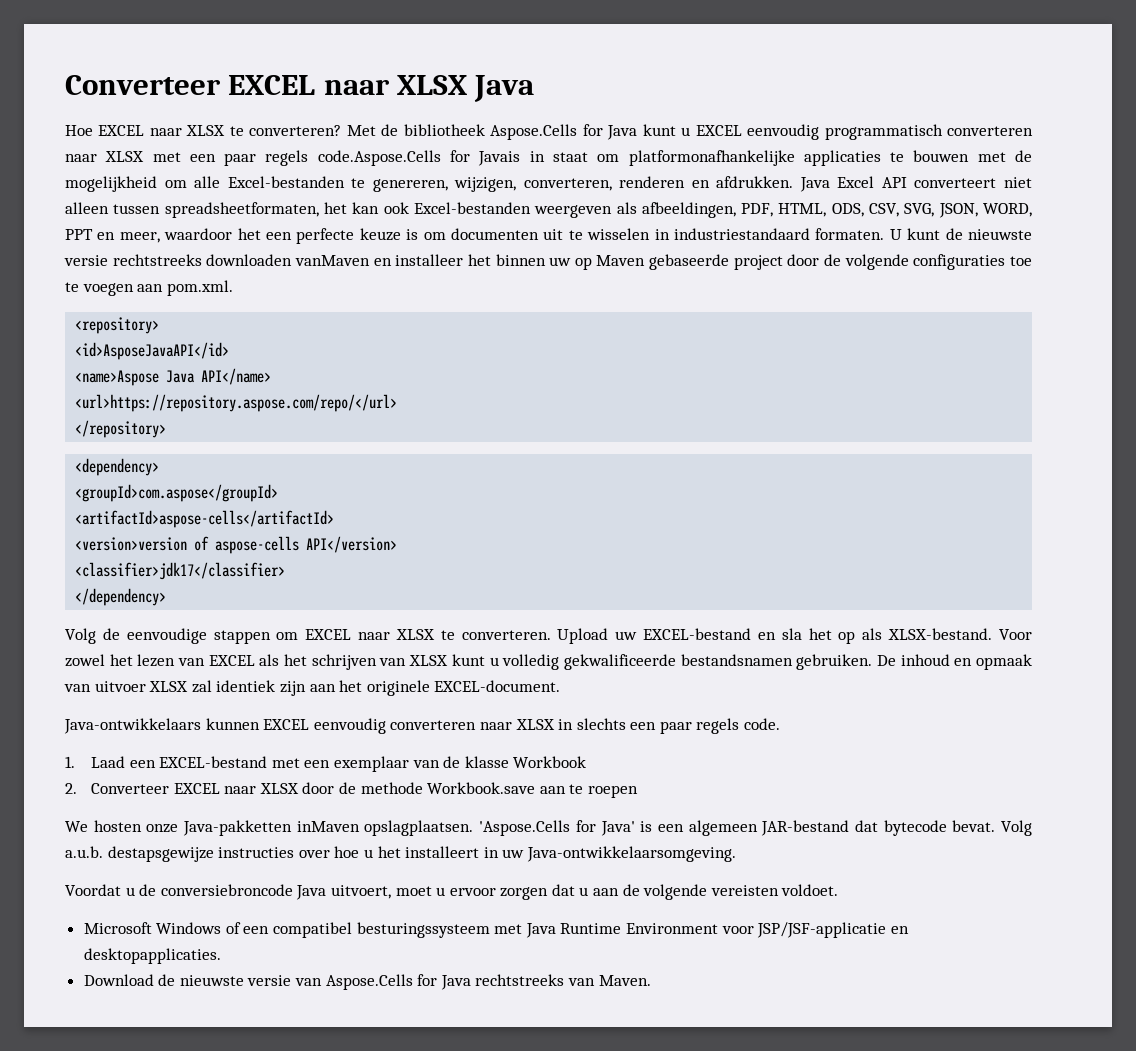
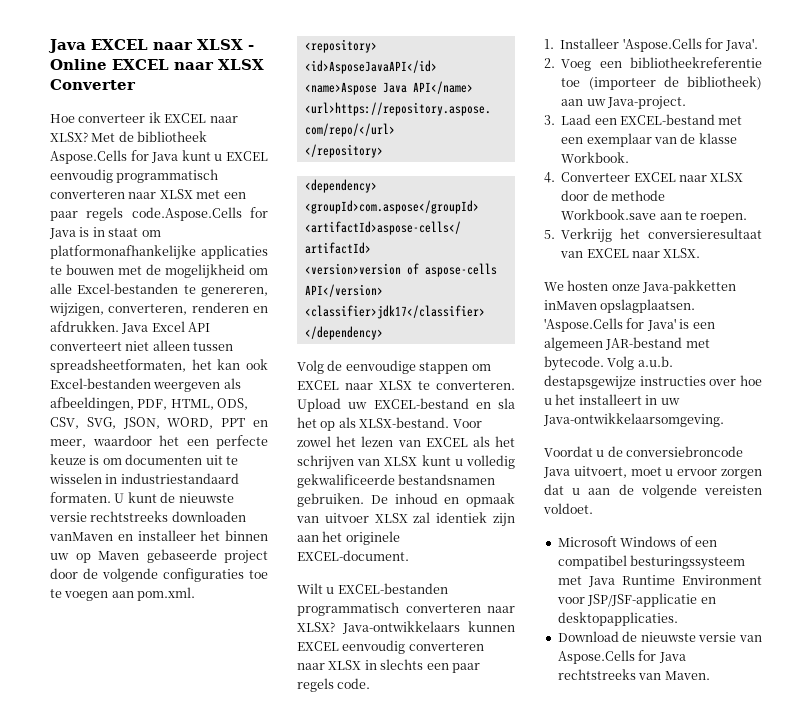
- Converteer EXCEL naar XLSX Java
- Hoe EXCEL naar XLSX te converteren?
+ Java EXCEL naar XLSX - Online EXCEL naar XLSX Converter
+ Hoe converteer ik EXCEL naar XLSX?
- Met de bibliotheek Aspose.Cells for Java kunt u EXCEL eenvoudig programmatisch converteren naar XLSX met een paar regels code.Aspose.Cells for Javais in staat om platformonafhankelijke applicaties te bouwen met de mogelijkheid om alle Excel-bestanden te genereren, wijzigen, converteren, renderen en afdrukken.
+ Met de bibliotheek Aspose.Cells for Java kunt u EXCEL eenvoudig programmatisch converteren naar XLSX met een paar regels code.Aspose.Cells for Java is in staat om platformonafhankelijke applicaties te bouwen met de mogelijkheid om alle Excel-bestanden te genereren, wijzigen, converteren, renderen en afdrukken.
+ Wilt u EXCEL-bestanden programmatisch converteren naar XLSX?
- 1. Laad een EXCEL-bestand met een exemplaar van de klasse Workbook
- 2. Converteer EXCEL naar XLSX door de methode Workbook.save aan te roepen
+ 1. Installeer 'Aspose.Cells for Java'.
+ 2. Voeg een bibliotheekreferentie toe (importeer de bibliotheek) aan uw Java-project.
+ 3. Laad een EXCEL-bestand met een exemplaar van de klasse Workbook.
+ 4. Converteer EXCEL naar XLSX door de methode Workbook.save aan te roepen.
+ 5. Verkrijg het conversieresultaat van EXCEL naar XLSX.
- 'Aspose.Cells for Java' is een algemeen JAR-bestand dat bytecode bevat.
+ 'Aspose.Cells for Java' is een algemeen JAR-bestand met bytecode.

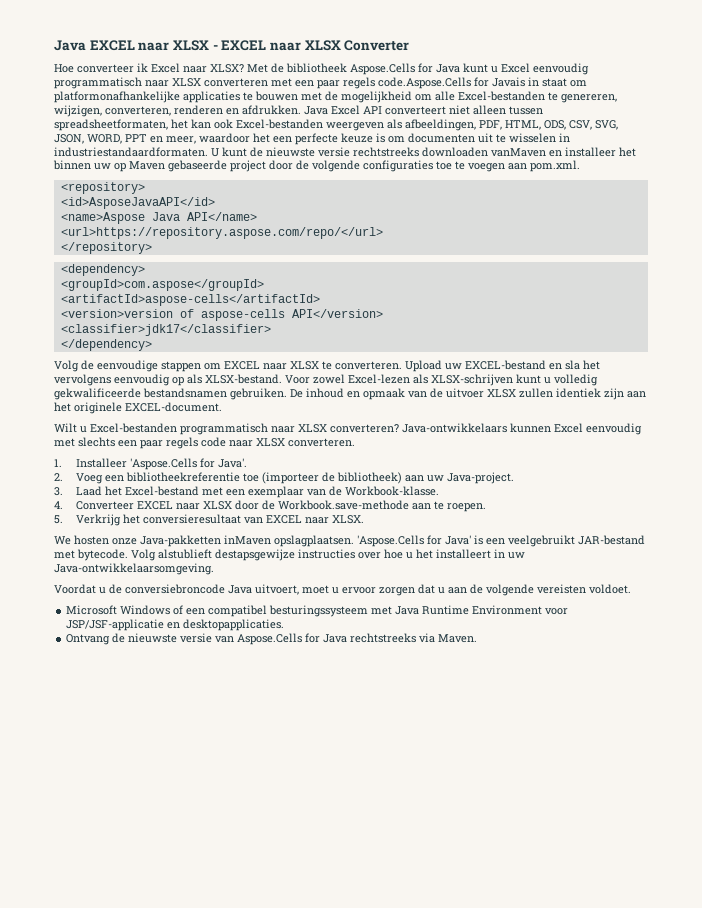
- Java EXCEL naar XLSX - Online EXCEL naar XLSX Converter
+ Java EXCEL naar XLSX - EXCEL naar XLSX Converter
- Hoe converteer ik EXCEL naar XLSX?
+ Hoe converteer ik Excel naar XLSX?
- Met de bibliotheek Aspose.Cells for Java kunt u EXCEL eenvoudig programmatisch converteren naar XLSX met een paar regels code.Aspose.Cells for Java is in staat om platformonafhankelijke applicaties te bouwen met de mogelijkheid om alle Excel-bestanden te genereren, wijzigen, converteren, renderen en afdrukken.
+ Met de bibliotheek Aspose.Cells for Java kunt u Excel eenvoudig programmatisch naar XLSX converteren met een paar regels code.Aspose.Cells for Javais in staat om platformonafhankelijke applicaties te bouwen met de mogelijkheid om alle Excel-bestanden te genereren, wijzigen, converteren, renderen en afdrukken.
- Java Excel API converteert niet alleen tussen spreadsheetformaten, het kan ook Excel-bestanden weergeven als afbeeldingen, PDF, HTML, ODS, CSV, SVG, JSON, WORD, PPT en meer, waardoor het een perfecte keuze is om documenten uit te wisselen in industriestandaard formaten.
+ Java Excel API converteert niet alleen tussen spreadsheetformaten, het kan ook Excel-bestanden weergeven als afbeeldingen, PDF, HTML, ODS, CSV, SVG, JSON, WORD, PPT en meer, waardoor het een perfecte keuze is om documenten uit te wisselen in industriestandaardformaten.
- Upload uw EXCEL-bestand en sla het op als XLSX-bestand.
+ Upload uw EXCEL-bestand en sla het vervolgens eenvoudig op als XLSX-bestand.
- Voor zowel het lezen van EXCEL als het schrijven van XLSX kunt u volledig gekwalificeerde bestandsnamen gebruiken.
+ Voor zowel Excel-lezen als XLSX-schrijven kunt u volledig gekwalificeerde bestandsnamen gebruiken.
- De inhoud en opmaak van uitvoer XLSX zal identiek zijn aan het originele EXCEL-document.
+ De inhoud en opmaak van de uitvoer XLSX zullen identiek zijn aan het originele EXCEL-document.
- Wilt u EXCEL-bestanden programmatisch converteren naar XLSX? Java-ontwikkelaars kunnen EXCEL eenvoudig converteren naar XLSX in slechts een paar regels code.
+ Wilt u Excel-bestanden programmatisch naar XLSX converteren? Java-ontwikkelaars kunnen Excel eenvoudig met slechts een paar regels code naar XLSX converteren.
- 3. Laad een EXCEL-bestand met een exemplaar van de klasse Workbook.
+ 3. Laad het Excel-bestand met een exemplaar van de Workbook-klasse.
- 4. Converteer EXCEL naar XLSX door de methode Workbook.save aan te roepen.
+ 4. Converteer EXCEL naar XLSX door de Workbook.save-methode aan te roepen.
- 'Aspose.Cells for Java' is een algemeen JAR-bestand met bytecode.
+ 'Aspose.Cells for Java' is een veelgebruikt JAR-bestand met bytecode.
- Volg a.u.b. destapsgewijze instructies over hoe u het installeert in uw Java-ontwikkelaarsomgeving.
+ Volg alstublieft destapsgewijze instructies over hoe u het installeert in uw Java-ontwikkelaarsomgeving.
- Download de nieuwste versie van Aspose.Cells for Java rechtstreeks van Maven.
+ Ontvang de nieuwste versie van Aspose.Cells for Java rechtstreeks via Maven.

